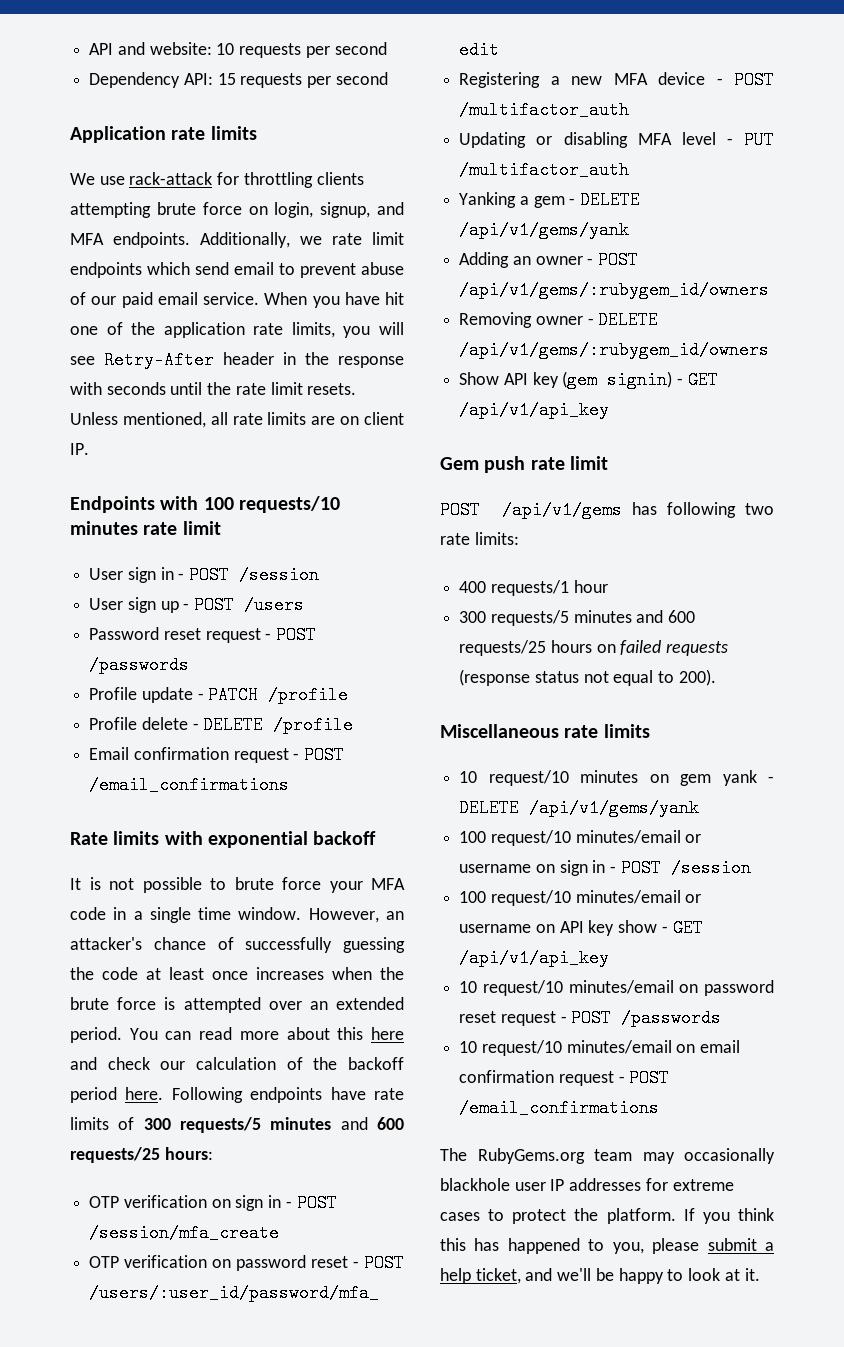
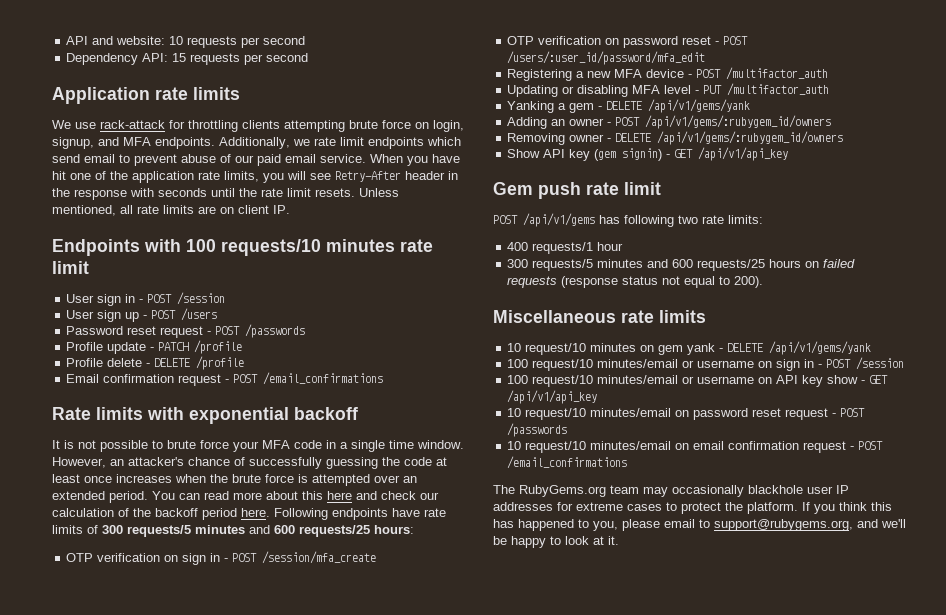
- If you think this has happened to you, please submit a help ticket, and we'll be happy to look at it.
+ If you think this has happened to you, please email to support@rubygems.org, and we'll be happy to look at it.

